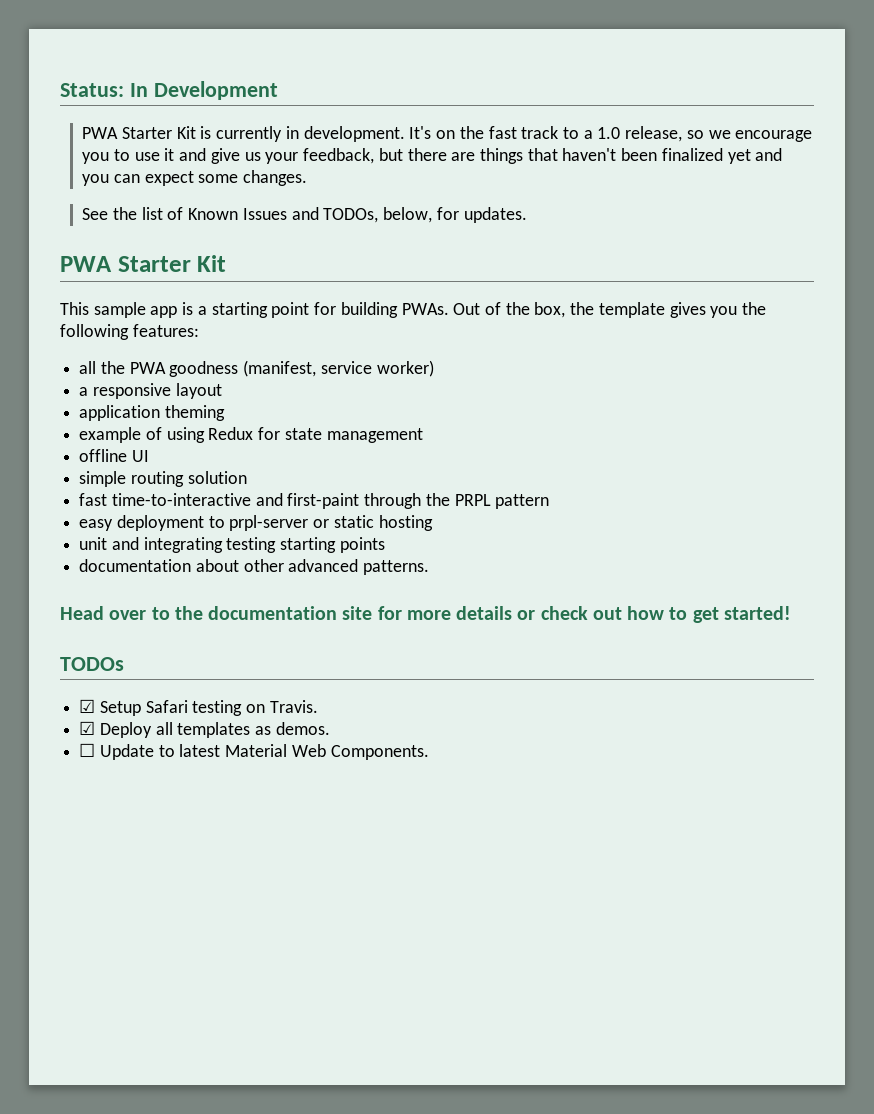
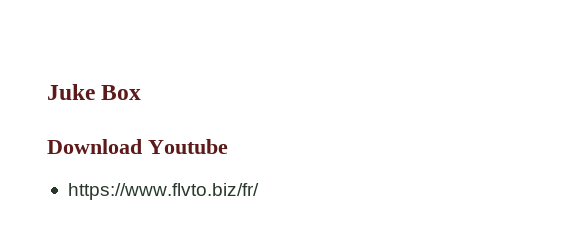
- Status: In Development
- PWA Starter Kit is currently in development. It's on the fast track to a 1.0 release, so we encourage you to use it and give us your feedback, but there are things that haven't been finalized yet and you can expect some changes.
- See the list of Known Issues and TODOs, below, for updates.
- PWA Starter Kit
- This sample app is a starting point for building PWAs. Out of the box, the template gives you the following features:
- all the PWA goodness (manifest, service worker)
- a responsive layout
- application theming
- example of using Redux for state management
- offline UI
- simple routing solution
- fast time-to-interactive and first-paint through the PRPL pattern
- easy deployment to prpl-server or static hosting
- unit and integrating testing starting points
- documentation about other advanced patterns.
- Head over to the documentation site for more details or check out how to get started!
- TODOs
- ☑ Setup Safari testing on Travis.
- ☑ Deploy all templates as demos.
- ☐ Update to latest Material Web Components.
+ Juke Box
+ Download Youtube
+ https://www.flvto.biz/fr/

